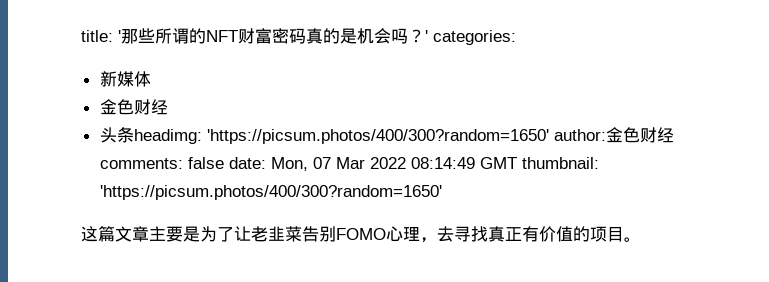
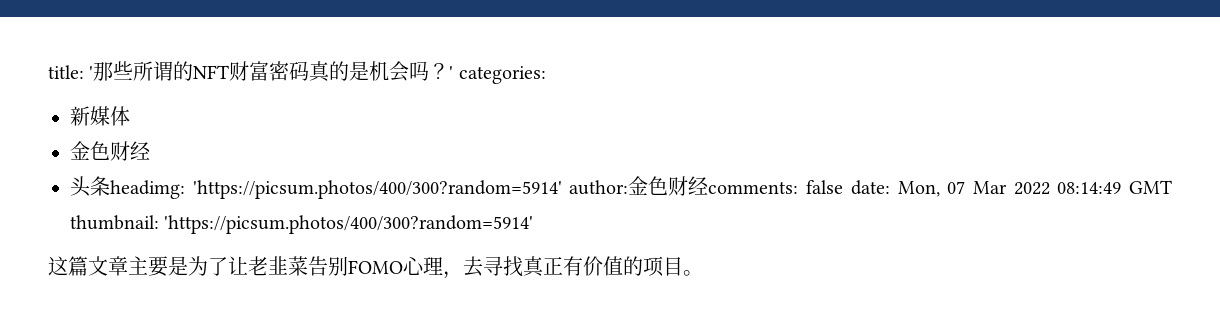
- 头条headimg: 'https://picsum.photos/400/300?random=1650' author:金色财经comments: false date: Mon, 07 Mar 2022 08:14:49 GMT thumbnail: 'https://picsum.photos/400/300?random=1650'
+ 头条headimg: 'https://picsum.photos/400/300?random=5914' author:金色财经comments: false date: Mon, 07 Mar 2022 08:14:49 GMT thumbnail: 'https://picsum.photos/400/300?random=5914'

